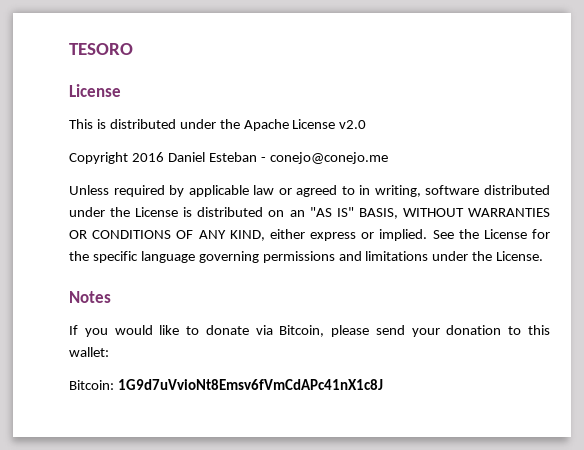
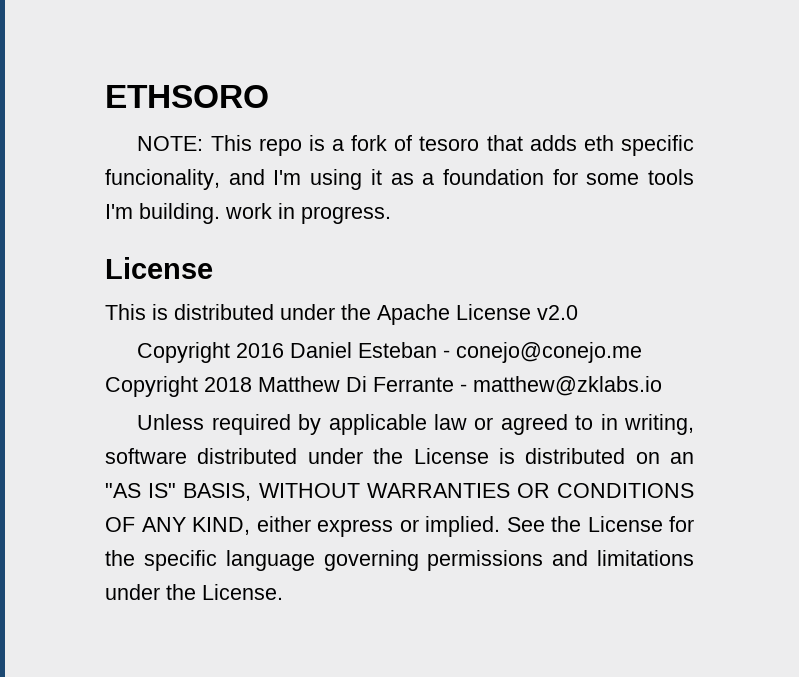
- TESORO
+ ETHSORO
+ NOTE: This repo is a fork of tesoro that adds eth specific funcionality, and I'm using it as a foundation for some tools I'm building. work in progress.
- Copyright 2016 Daniel Esteban - conejo@conejo.me
+ Copyright 2016 Daniel Esteban - conejo@conejo.me Copyright 2018 Matthew Di Ferrante - matthew@zklabs.io
- Notes
- If you would like to donate via Bitcoin, please send your donation to this wallet:
- Bitcoin: 1G9d7uVvioNt8Emsv6fVmCdAPc41nX1c8J

